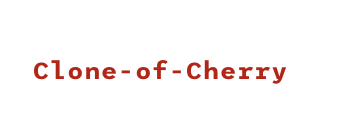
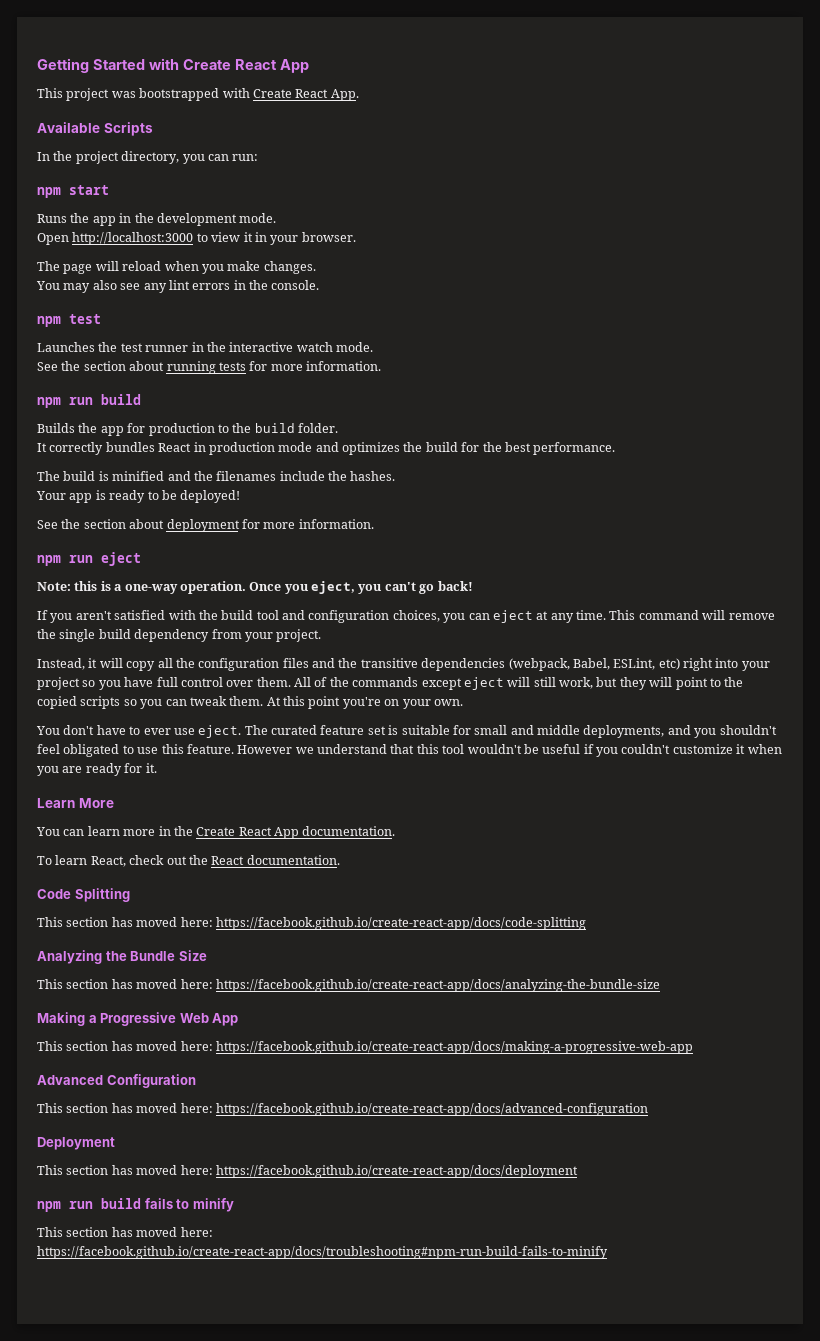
- Clone-of-Cherry
+ Getting Started with Create React App
+ This project was bootstrapped with Create React App.
+ Available Scripts
+ In the project directory, you can run:
+ npm start
+ Runs the app in the development mode.
+ Open http://localhost:3000 to view it in your browser.
+ The page will reload when you make changes.
+ You may also see any lint errors in the console.
+ npm test
+ Launches the test runner in the interactive watch mode.
+ See the section about running tests for more information.
+ npm run build
+ Builds the app for production to the build folder.
+ It correctly bundles React in production mode and optimizes the build for the best performance.
+ The build is minified and the filenames include the hashes.
+ Your app is ready to be deployed!
+ See the section about deployment for more information.
+ npm run eject
+ Note: this is a one-way operation. Once you eject, you can't go back!
+ If you aren't satisfied with the build tool and configuration choices, you can eject at any time. This command will remove the single build dependency from your project.
+ Instead, it will copy all the configuration files and the transitive dependencies (webpack, Babel, ESLint, etc) right into your project so you have full control over them. All of the commands except eject will still work, but they will point to the copied scripts so you can tweak them. At this point you're on your own.
+ You don't have to ever use eject. The curated feature set is suitable for small and middle deployments, and you shouldn't feel obligated to use this feature. However we understand that this tool wouldn't be useful if you couldn't customize it when you are ready for it.
+ Learn More
+ You can learn more in the Create React App documentation.
+ To learn React, check out the React documentation.
+ Code Splitting
+ This section has moved here: https://facebook.github.io/create-react-app/docs/code-splitting
+ Analyzing the Bundle Size
+ This section has moved here: https://facebook.github.io/create-react-app/docs/analyzing-the-bundle-size
+ Making a Progressive Web App
+ This section has moved here: https://facebook.github.io/create-react-app/docs/making-a-progressive-web-app
+ Advanced Configuration
+ This section has moved here: https://facebook.github.io/create-react-app/docs/advanced-configuration
+ Deployment
+ This section has moved here: https://facebook.github.io/create-react-app/docs/deployment
+ npm run build fails to minify
+ This section has moved here: https://facebook.github.io/create-react-app/docs/troubleshooting#npm-run-build-fails-to-minify

